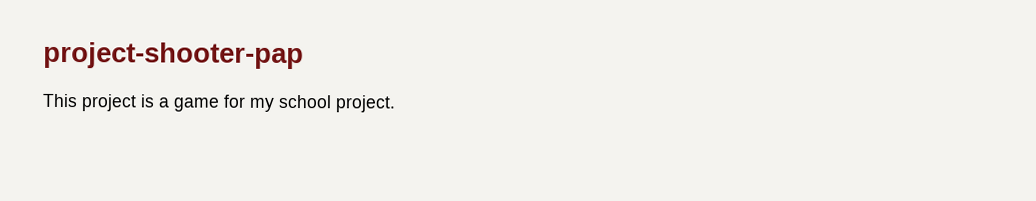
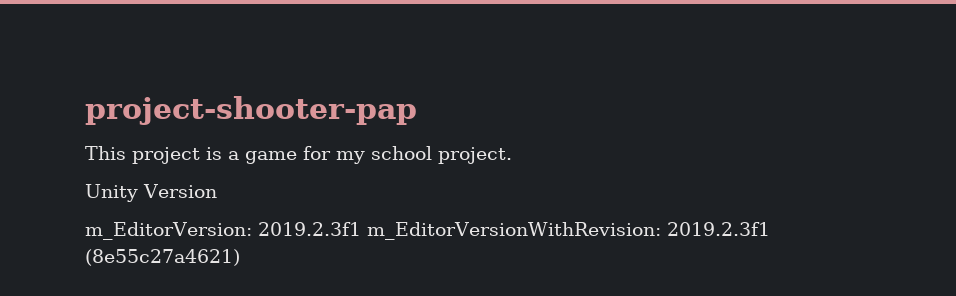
+ Unity Version
+ m_EditorVersion: 2019.2.3f1 m_EditorVersionWithRevision: 2019.2.3f1 (8e55c27a4621)

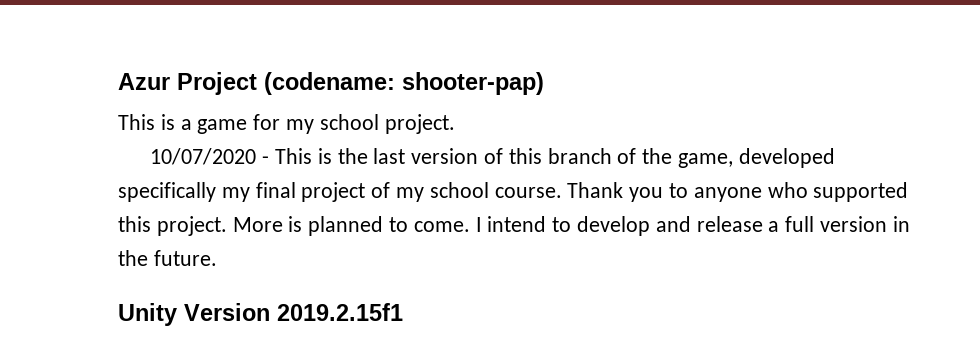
- project-shooter-pap
- This project is a game for my school project.
+ Azur Project (codename: shooter-pap)
+ This is a game for my school project.
- Unity Version
- m_EditorVersion: 2019.2.3f1 m_EditorVersionWithRevision: 2019.2.3f1 (8e55c27a4621)
+ 10/07/2020 - This is the last version of this branch of the game, developed specifically my final project of my school course. Thank you to anyone who supported this project. More is planned to come. I intend to develop and release a full version in the future.
+ Unity Version 2019.2.15f1

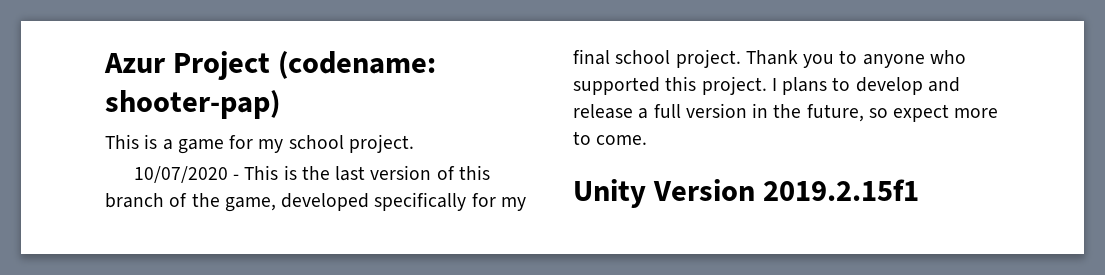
- 10/07/2020 - This is the last version of this branch of the game, developed specifically my final project of my school course.
+ 10/07/2020 - This is the last version of this branch of the game, developed specifically for my final school project.
- More is planned to come. I intend to develop and release a full version in the future.
+ I plans to develop and release a full version in the future, so expect more to come.

